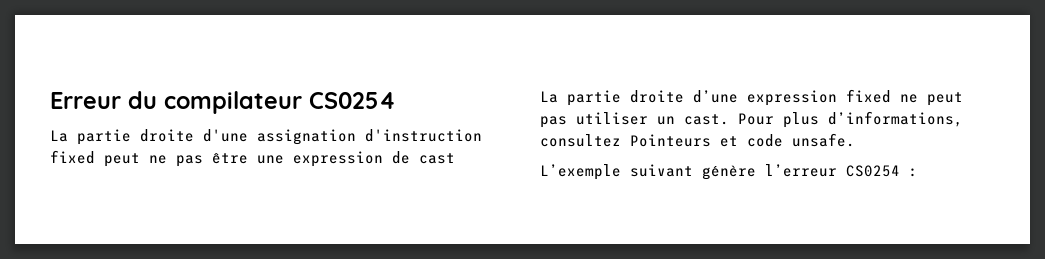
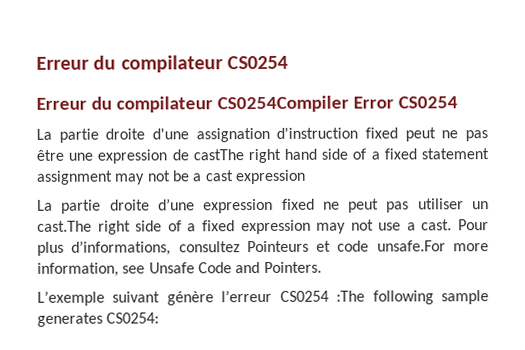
+ Erreur du compilateur CS0254Compiler Error CS0254
- La partie droite d'une assignation d'instruction fixed peut ne pas être une expression de cast
+ La partie droite d'une assignation d'instruction fixed peut ne pas être une expression de castThe right hand side of a fixed statement assignment may not be a cast expression
- La partie droite d’une expression fixed ne peut pas utiliser un cast.
+ La partie droite d’une expression fixed ne peut pas utiliser un cast.The right side of a fixed expression may not use a cast.
- Pour plus d’informations, consultez Pointeurs et code unsafe.
+ Pour plus d’informations, consultez Pointeurs et code unsafe.For more information, see Unsafe Code and Pointers.
- L’exemple suivant génère l’erreur CS0254 :
+ L’exemple suivant génère l’erreur CS0254 :The following sample generates CS0254:

